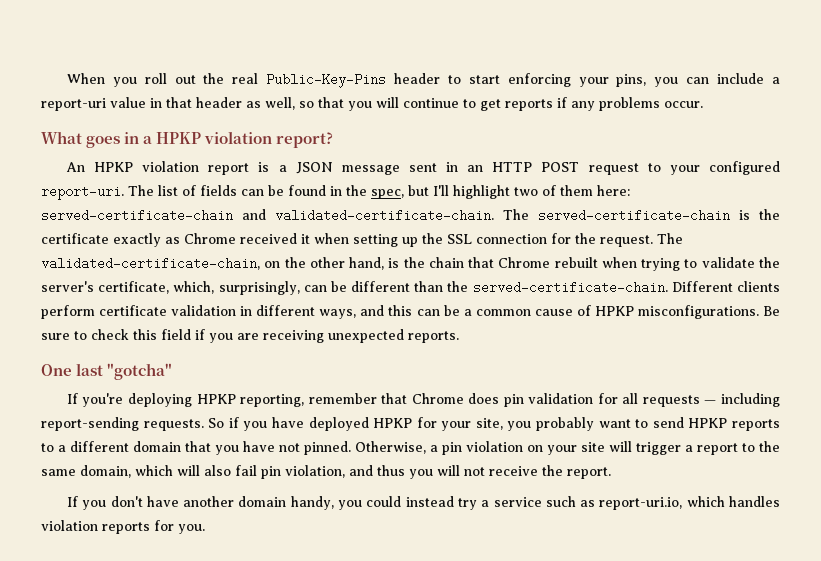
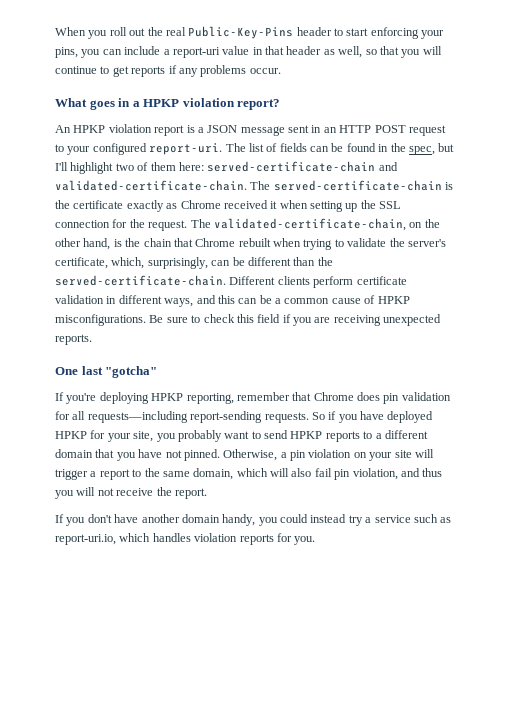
- If you're deploying HPKP reporting, remember that Chrome does pin validation for all requests — including report-sending requests.
+ If you're deploying HPKP reporting, remember that Chrome does pin validation for all requests—including report-sending requests.

